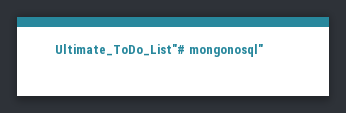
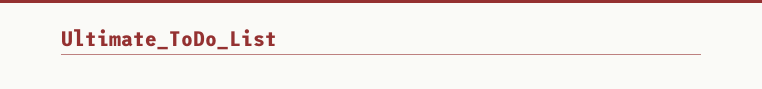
- Ultimate_ToDo_List"# mongonosql"
+ Ultimate_ToDo_List

